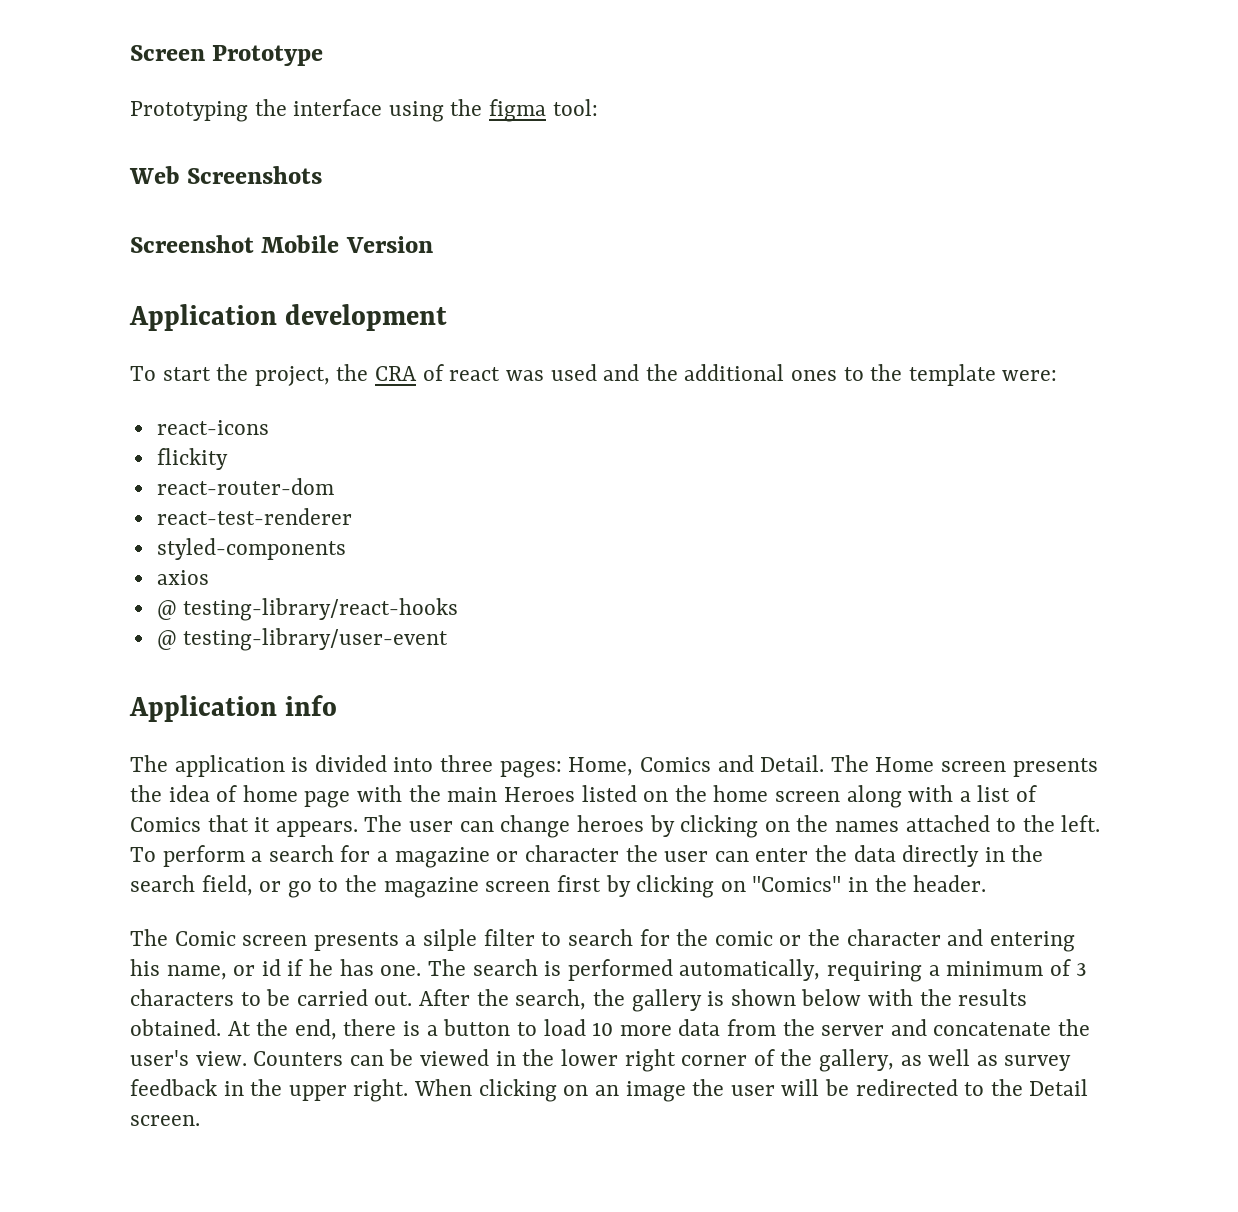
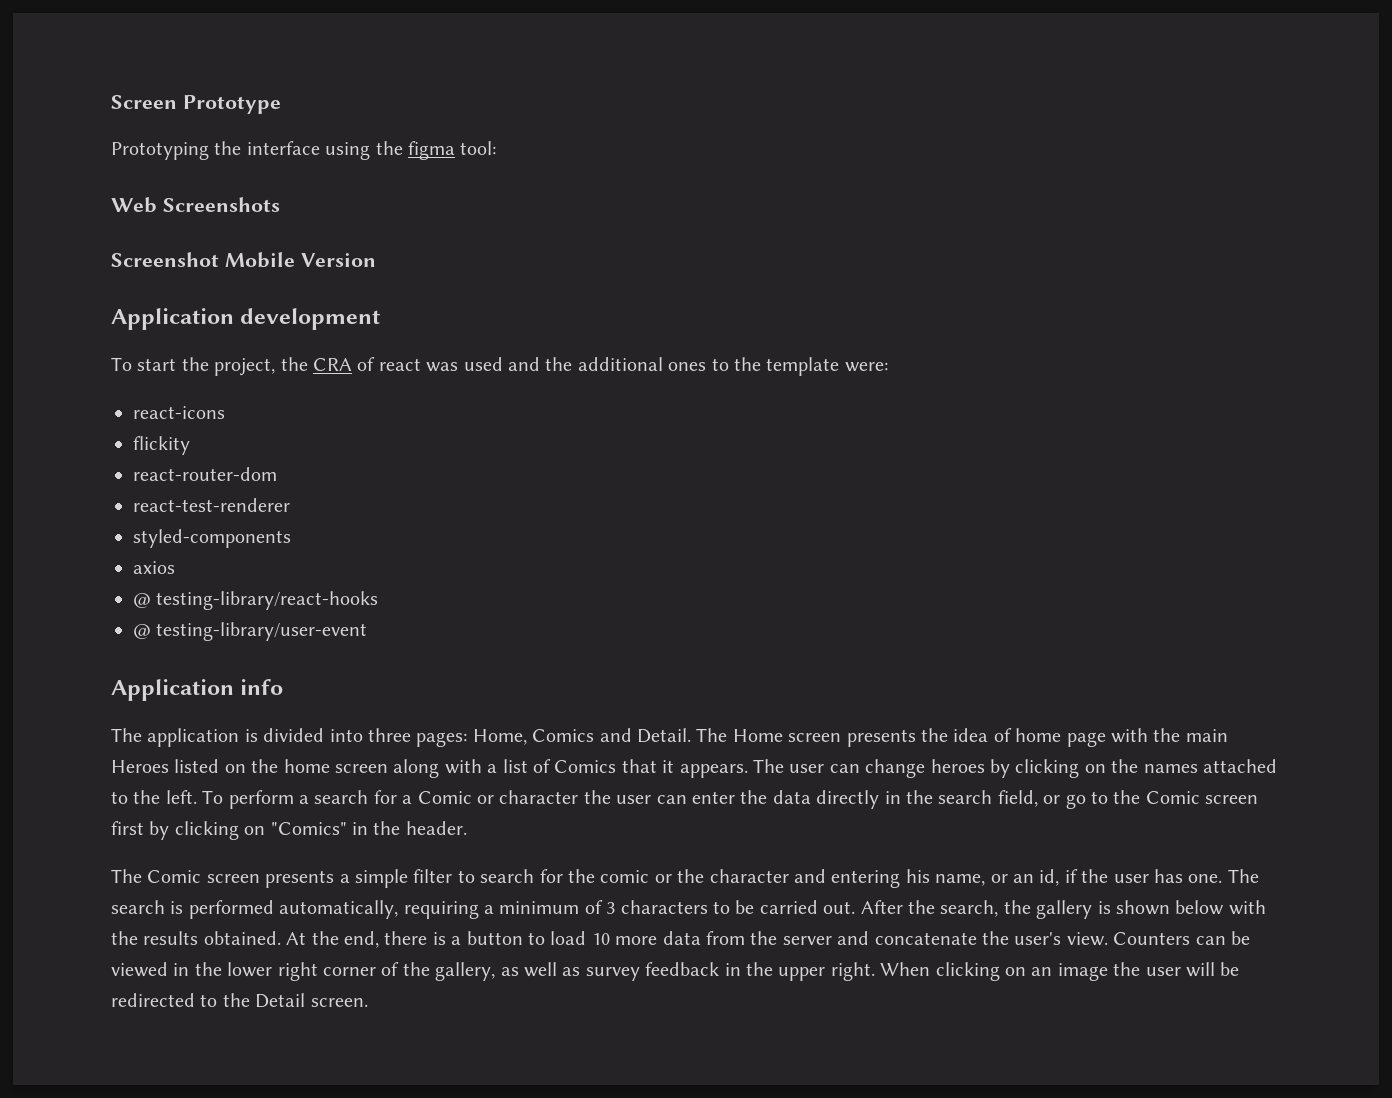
- To perform a search for a magazine or character the user can enter the data directly in the search field, or go to the magazine screen first by clicking on "Comics" in the header.
+ To perform a search for a Comic or character the user can enter the data directly in the search field, or go to the Comic screen first by clicking on "Comics" in the header.
- The Comic screen presents a silple filter to search for the comic or the character and entering his name, or id if he has one.
+ The Comic screen presents a simple filter to search for the comic or the character and entering his name, or an id, if the user has one.

